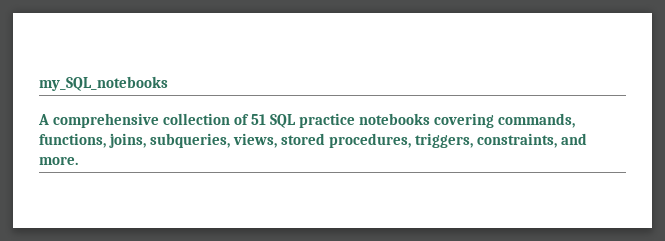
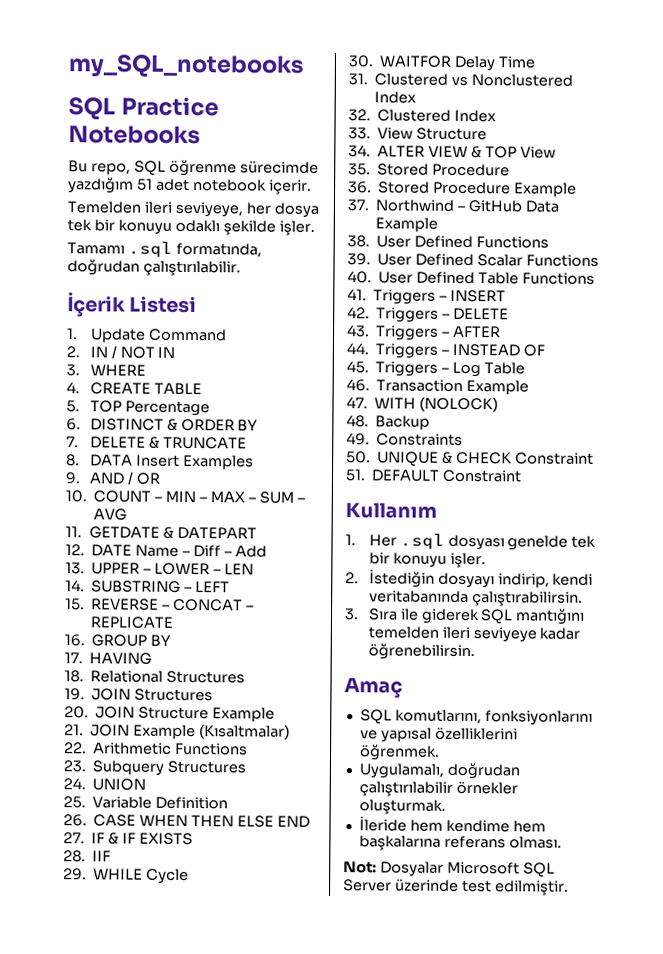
- A comprehensive collection of 51 SQL practice notebooks covering commands, functions, joins, subqueries, views, stored procedures, triggers, constraints, and more.
+ SQL Practice Notebooks
+ Bu repo, SQL öğrenme sürecimde yazdığım 51 adet notebook içerir.
+ Temelden ileri seviyeye, her dosya tek bir konuyu odaklı şekilde işler.
+ Tamamı .sql formatında, doğrudan çalıştırılabilir.
+ İçerik Listesi
+ 1. Update Command
+ 2. IN / NOT IN
+ 3. WHERE
+ 4. CREATE TABLE
+ 5. TOP Percentage
+ 6. DISTINCT & ORDER BY
+ 7. DELETE & TRUNCATE
+ 8. DATA Insert Examples
+ 9. AND / OR
+ 10. COUNT – MIN – MAX – SUM – AVG
+ 11. GETDATE & DATEPART
+ 12. DATE Name – Diff – Add
+ 13. UPPER – LOWER – LEN
+ 14. SUBSTRING – LEFT
+ 15. REVERSE – CONCAT – REPLICATE
+ 16. GROUP BY
+ 17. HAVING
+ 18. Relational Structures
+ 19. JOIN Structures
+ 20. JOIN Structure Example
+ 21. JOIN Example (Kısaltmalar)
+ 22. Arithmetic Functions
+ 23. Subquery Structures
+ 24. UNION
+ 25. Variable Definition
+ 26. CASE WHEN THEN ELSE END
+ 27. IF & IF EXISTS
+ 28. IIF
+ 29. WHILE Cycle
+ 30. WAITFOR Delay Time
+ 31. Clustered vs Nonclustered Index
+ 32. Clustered Index
+ 33. View Structure
+ 34. ALTER VIEW & TOP View
+ 35. Stored Procedure
+ 36. Stored Procedure Example
+ 37. Northwind – GitHub Data Example
+ 38. User Defined Functions
+ 39. User Defined Scalar Functions
+ 40. User Defined Table Functions
+ 41. Triggers – INSERT
+ 42. Triggers – DELETE
+ 43. Triggers – AFTER
+ 44. Triggers – INSTEAD OF
+ 45. Triggers – Log Table
+ 46. Transaction Example
+ 47. WITH (NOLOCK)
+ 48. Backup
+ 49. Constraints
+ 50. UNIQUE & CHECK Constraint
+ 51. DEFAULT Constraint
+ Kullanım
+ 1. Her .sql dosyası genelde tek bir konuyu işler.
+ 2. İstediğin dosyayı indirip, kendi veritabanında çalıştırabilirsin.
+ 3. Sıra ile giderek SQL mantığını temelden ileri seviyeye kadar öğrenebilirsin.
+ Amaç
+ SQL komutlarını, fonksiyonlarını ve yapısal özelliklerini öğrenmek.
+ Uygulamalı, doğrudan çalıştırılabilir örnekler oluşturmak.
+ İleride hem kendime hem başkalarına referans olması.
+ Not: Dosyalar Microsoft SQL Server üzerinde test edilmiştir.

